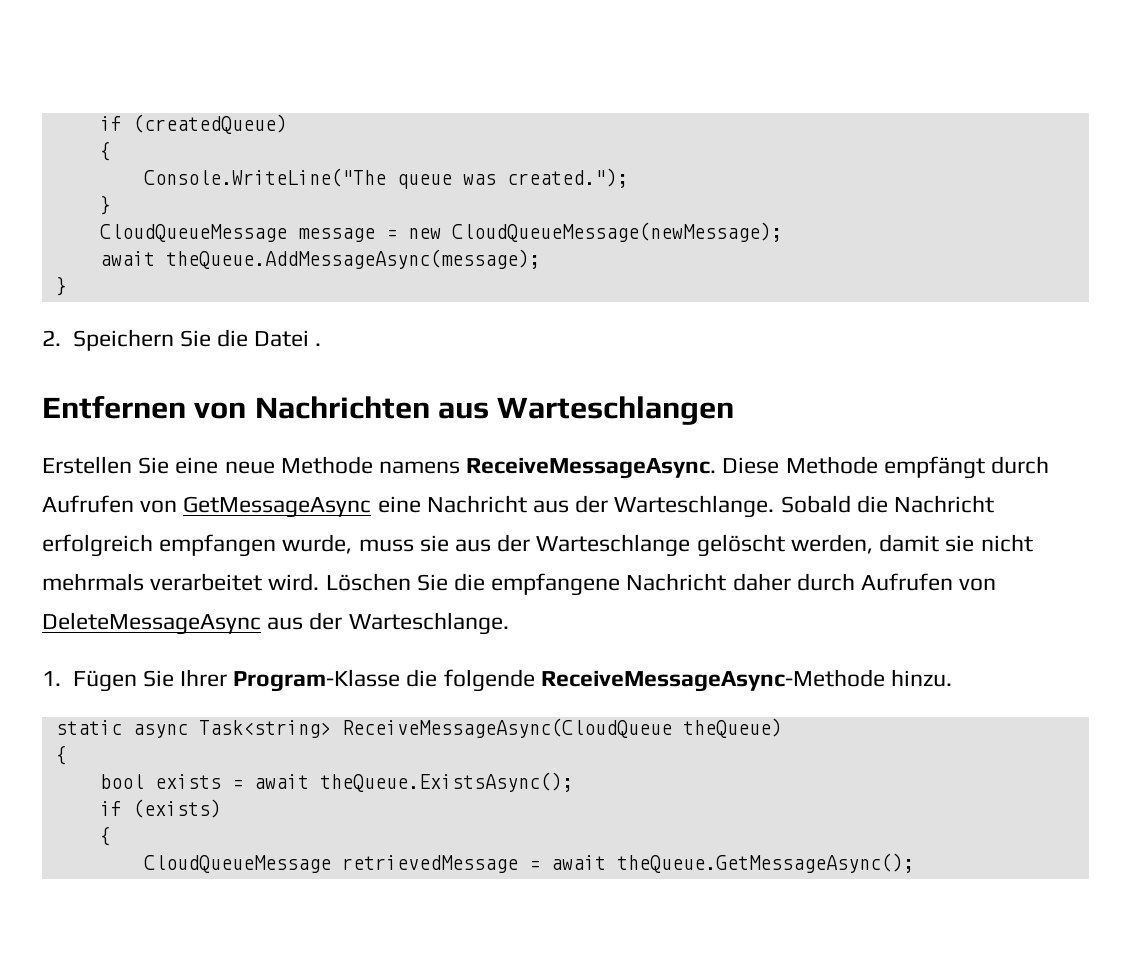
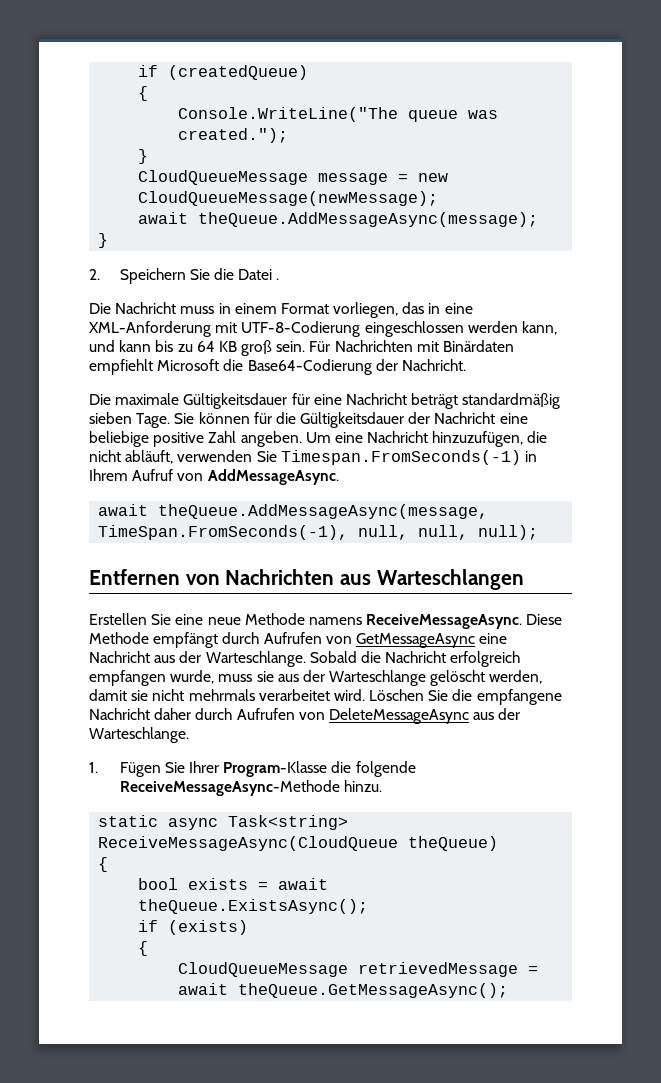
+ Die Nachricht muss in einem Format vorliegen, das in eine XML-Anforderung mit UTF-8-Codierung eingeschlossen werden kann, und kann bis zu 64 KB groß sein. Für Nachrichten mit Binärdaten empfiehlt Microsoft die Base64-Codierung der Nachricht.
+ Die maximale Gültigkeitsdauer für eine Nachricht beträgt standardmäßig sieben Tage. Sie können für die Gültigkeitsdauer der Nachricht eine beliebige positive Zahl angeben. Um eine Nachricht hinzuzufügen, die nicht abläuft, verwenden Sie Timespan.FromSeconds(-1) in Ihrem Aufruf von AddMessageAsync.
+ await theQueue.AddMessageAsync(message, TimeSpan.FromSeconds(-1), null, null, null);

